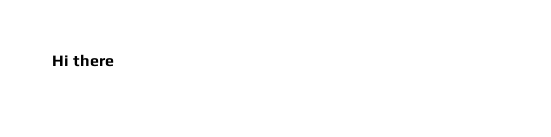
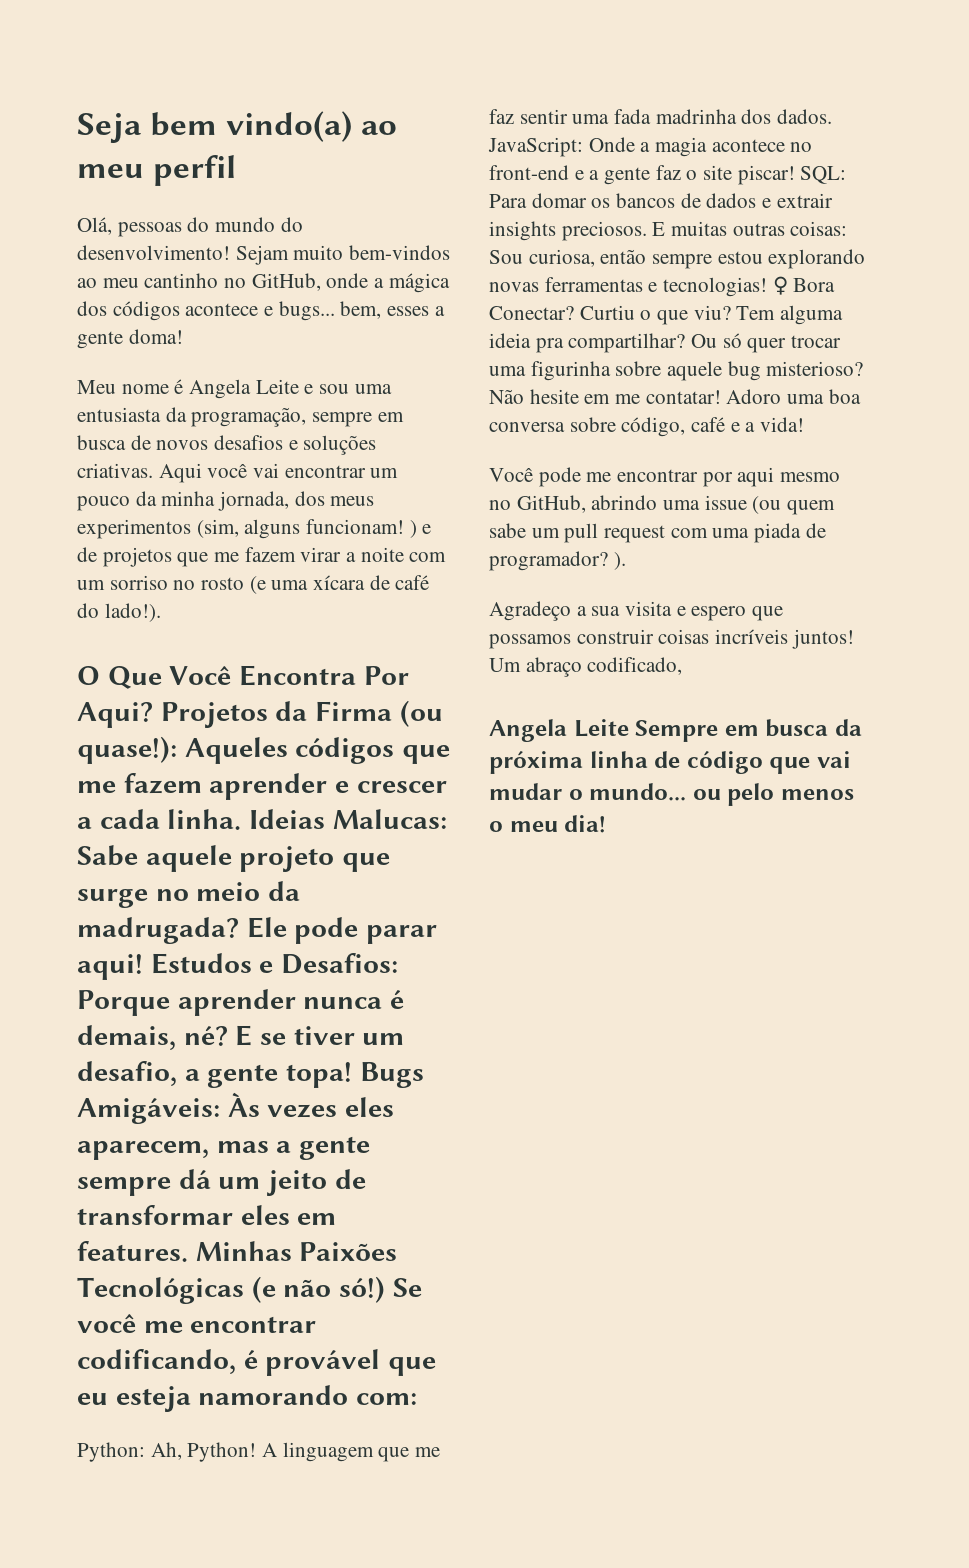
- Hi there
+ Seja bem vindo(a) ao meu perfil
+ Olá, pessoas do mundo do desenvolvimento! Sejam muito bem-vindos ao meu cantinho no GitHub, onde a mágica dos códigos acontece e bugs... bem, esses a gente doma!
+ Meu nome é Angela Leite e sou uma entusiasta da programação, sempre em busca de novos desafios e soluções criativas. Aqui você vai encontrar um pouco da minha jornada, dos meus experimentos (sim, alguns funcionam! ) e de projetos que me fazem virar a noite com um sorriso no rosto (e uma xícara de café do lado!).
+ O Que Você Encontra Por Aqui? Projetos da Firma (ou quase!): Aqueles códigos que me fazem aprender e crescer a cada linha. Ideias Malucas: Sabe aquele projeto que surge no meio da madrugada? Ele pode parar aqui! Estudos e Desafios: Porque aprender nunca é demais, né? E se tiver um desafio, a gente topa! Bugs Amigáveis: Às vezes eles aparecem, mas a gente sempre dá um jeito de transformar eles em features. Minhas Paixões Tecnológicas (e não só!) Se você me encontrar codificando, é provável que eu esteja namorando com:
+ Python: Ah, Python! A linguagem que me faz sentir uma fada madrinha dos dados. JavaScript: Onde a magia acontece no front-end e a gente faz o site piscar! SQL: Para domar os bancos de dados e extrair insights preciosos. E muitas outras coisas: Sou curiosa, então sempre estou explorando novas ferramentas e tecnologias! ♀ Bora Conectar? Curtiu o que viu? Tem alguma ideia pra compartilhar? Ou só quer trocar uma figurinha sobre aquele bug misterioso? Não hesite em me contatar! Adoro uma boa conversa sobre código, café e a vida!
+ Você pode me encontrar por aqui mesmo no GitHub, abrindo uma issue (ou quem sabe um pull request com uma piada de programador? ).
+ Agradeço a sua visita e espero que possamos construir coisas incríveis juntos! Um abraço codificado,
+ Angela Leite Sempre em busca da próxima linha de código que vai mudar o mundo... ou pelo menos o meu dia!

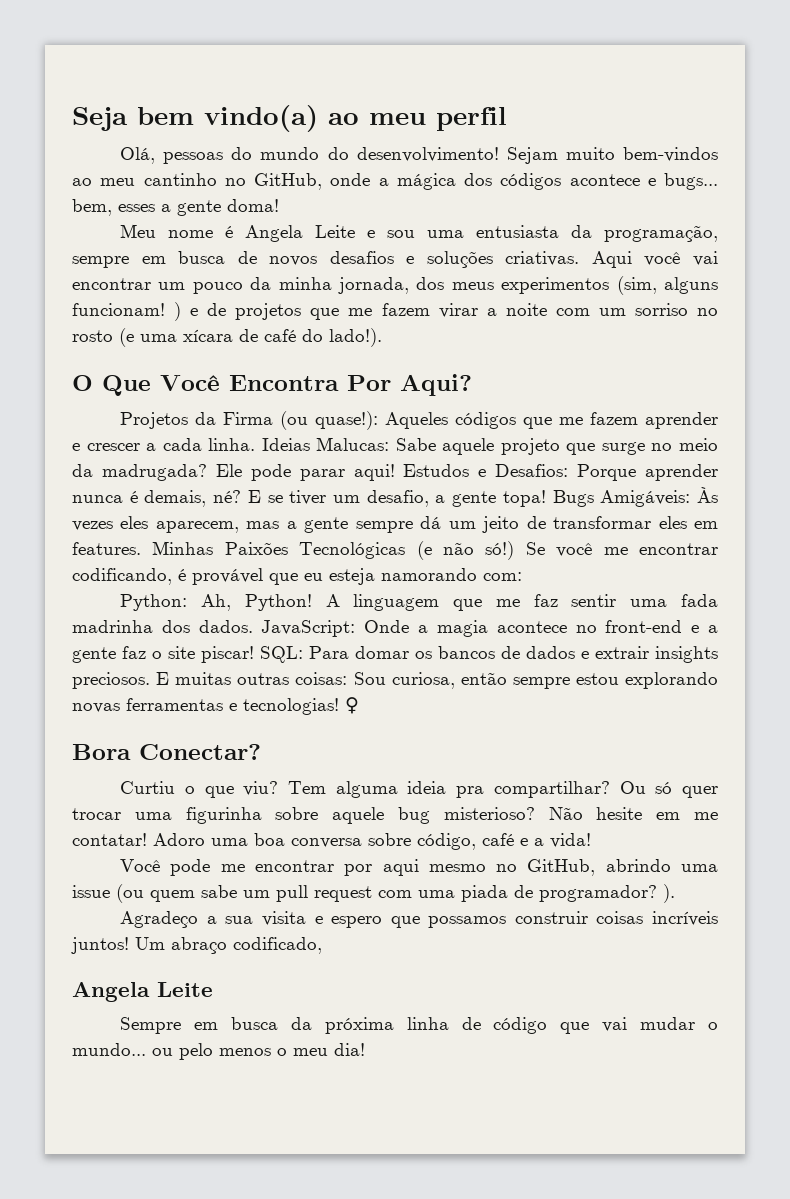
- O Que Você Encontra Por Aqui? Projetos da Firma (ou quase!): Aqueles códigos que me fazem aprender e crescer a cada linha.
+ O Que Você Encontra Por Aqui?
+ Projetos da Firma (ou quase!): Aqueles códigos que me fazem aprender e crescer a cada linha.
- ♀ Bora Conectar? Curtiu o que viu?
+ ♀
+ Bora Conectar?
+ Curtiu o que viu?
  Um abraço codificado,
- Angela Leite Sempre em busca da próxima linha de código que vai mudar o mundo... ou pelo menos o meu dia!
+ Angela Leite
+ Sempre em busca da próxima linha de código que vai mudar o mundo... ou pelo menos o meu dia!

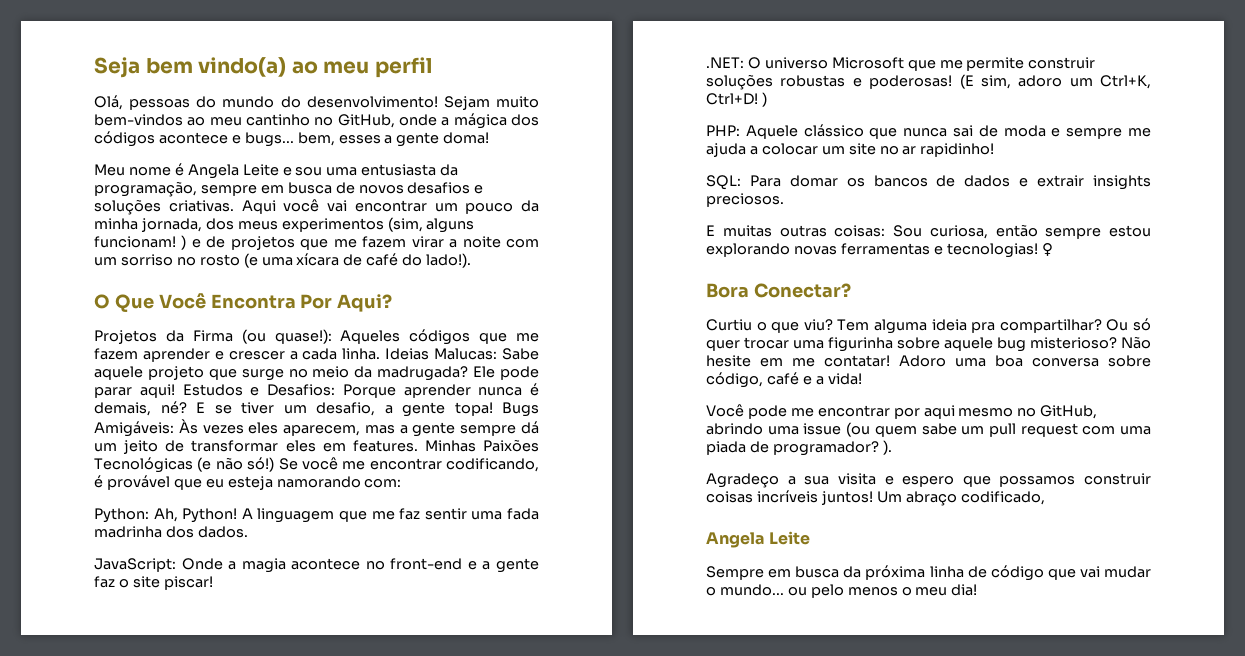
- A linguagem que me faz sentir uma fada madrinha dos dados. JavaScript: Onde a magia acontece no front-end e a gente faz o site piscar! SQL: Para domar os bancos de dados e extrair insights preciosos. E muitas outras coisas: Sou curiosa, então sempre estou explorando novas ferramentas e tecnologias!
+ A linguagem que me faz sentir uma fada madrinha dos dados.
+ JavaScript: Onde a magia acontece no front-end e a gente faz o site piscar!
+ .NET: O universo Microsoft que me permite construir soluções robustas e poderosas! (E sim, adoro um Ctrl+K, Ctrl+D! )
+ PHP: Aquele clássico que nunca sai de moda e sempre me ajuda a colocar um site no ar rapidinho!
+ SQL: Para domar os bancos de dados e extrair insights preciosos.
+ E muitas outras coisas: Sou curiosa, então sempre estou explorando novas ferramentas e tecnologias!

